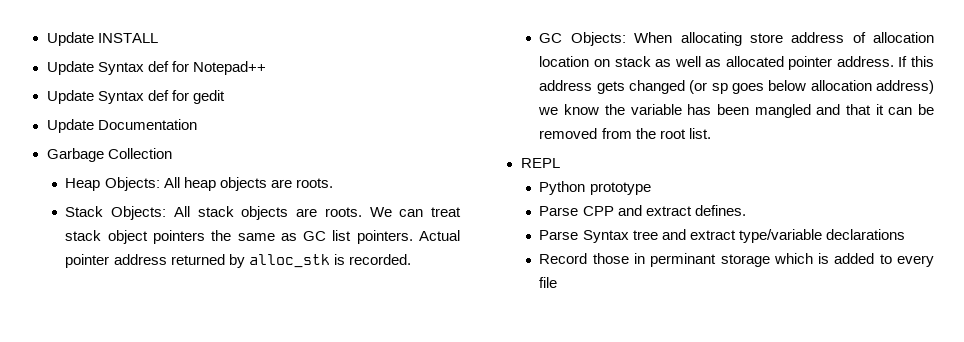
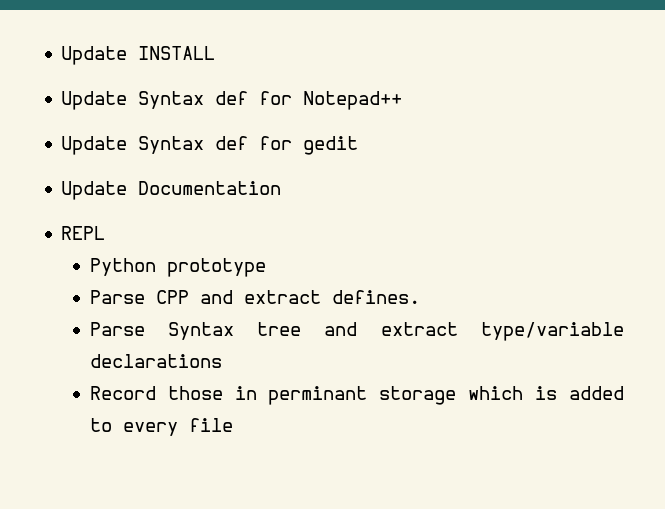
- Garbage Collection
- Heap Objects: All heap objects are roots.
- Stack Objects: All stack objects are roots. We can treat stack object pointers the same as GC list pointers. Actual pointer address returned by alloc_stk is recorded.
- GC Objects: When allocating store address of allocation location on stack as well as allocated pointer address. If this address gets changed (or sp goes below allocation address) we know the variable has been mangled and that it can be removed from the root list.

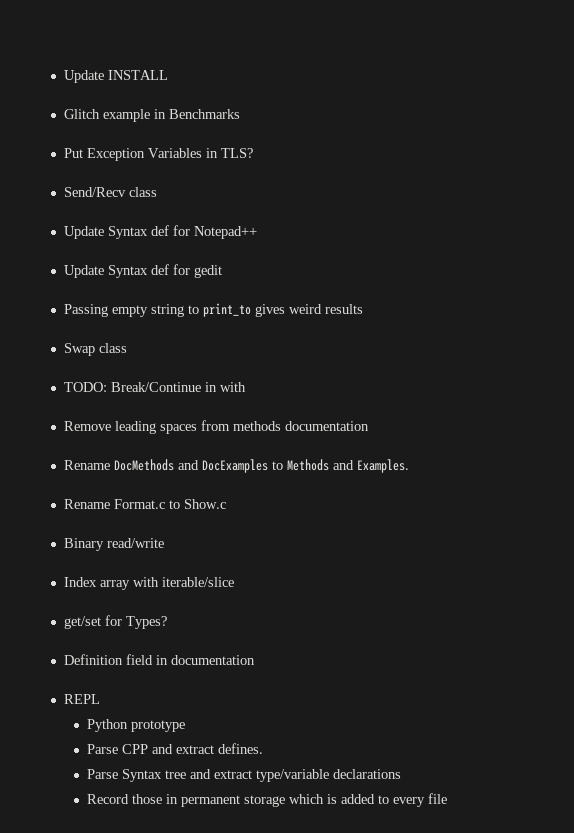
+ Glitch example in Benchmarks
+ Put Exception Variables in TLS?
+ Send/Recv class
- Update Documentation
+ Passing empty string to print_to gives weird results
+ Swap class
+ TODO: Break/Continue in with
+ Remove leading spaces from methods documentation
+ Rename DocMethods and DocExamples to Methods and Examples.
+ Rename Format.c to Show.c
+ Binary read/write
+ Index array with iterable/slice
+ get/set for Types?
+ Definition field in documentation
- Record those in perminant storage which is added to every file
+ Record those in permanent storage which is added to every file

